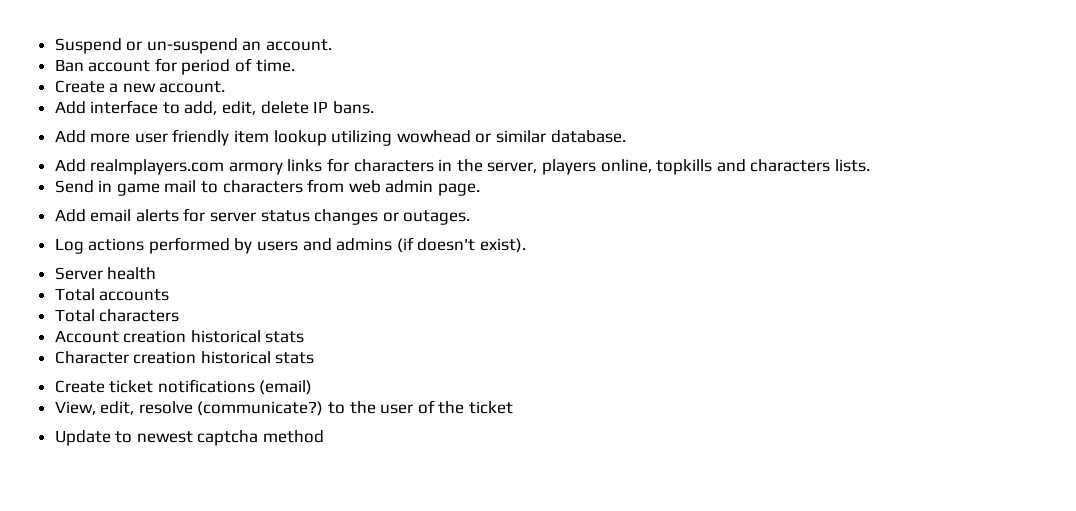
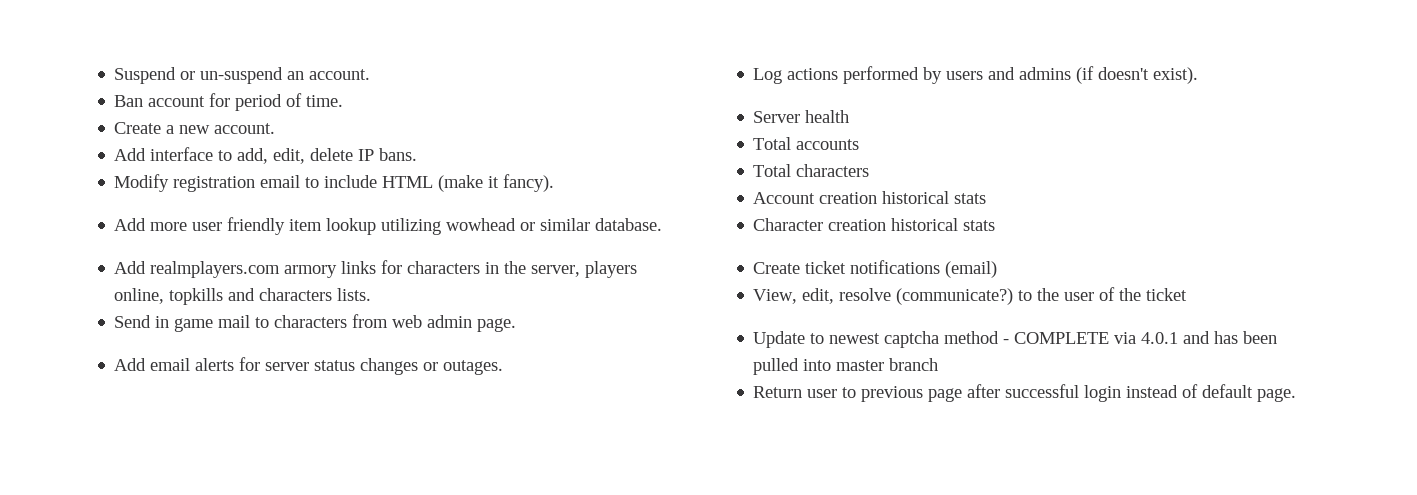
+ Modify registration email to include HTML (make it fancy).
- Update to newest captcha method
+ Update to newest captcha method - COMPLETE via 4.0.1 and has been pulled into master branch
+ Return user to previous page after successful login instead of default page.

